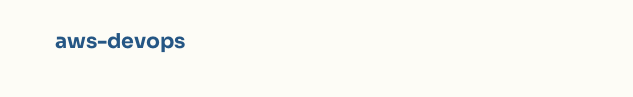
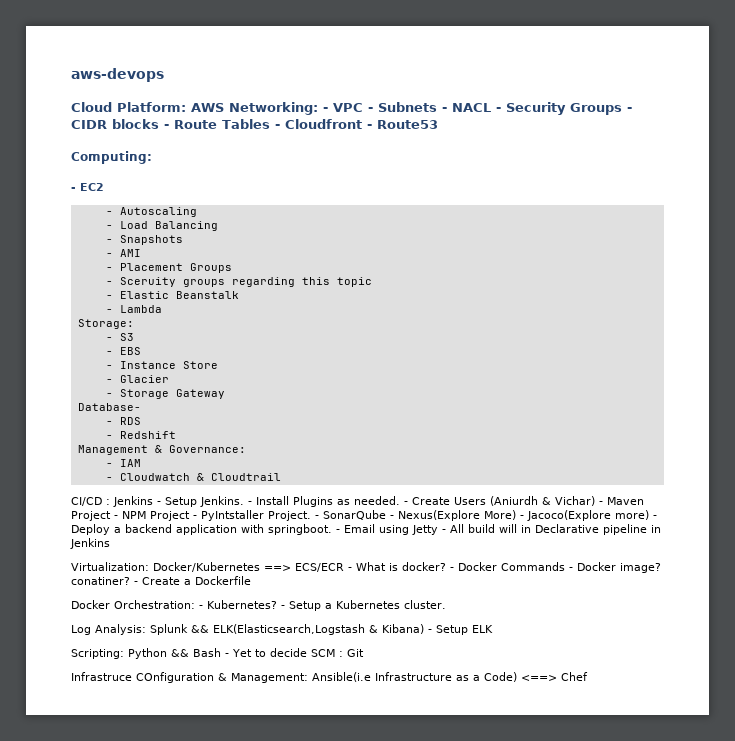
+ Cloud Platform: AWS Networking: - VPC - Subnets - NACL - Security Groups - CIDR blocks - Route Tables - Cloudfront - Route53
+ Computing:
+ - EC2
+ - Autoscaling
+ - Load Balancing
+ - Snapshots
+ - AMI
+ - Placement Groups
+ - Sceruity groups regarding this topic
+ - Elastic Beanstalk
+ - Lambda
+ Storage:
+ - S3
+ - EBS
+ - Instance Store
+ - Glacier
+ - Storage Gateway
+ Database-
+ - RDS
+ - Redshift
+ Management & Governance:
+ - IAM
+ - Cloudwatch & Cloudtrail
+ CI/CD : Jenkins - Setup Jenkins. - Install Plugins as needed. - Create Users (Aniurdh & Vichar) - Maven Project - NPM Project - PyIntstaller Project. - SonarQube - Nexus(Explore More) - Jacoco(Explore more) - Deploy a backend application with springboot. - Email using Jetty - All build will in Declarative pipeline in Jenkins
+ Virtualization: Docker/Kubernetes ==> ECS/ECR - What is docker? - Docker Commands - Docker image? conatiner? - Create a Dockerfile
+ Docker Orchestration: - Kubernetes? - Setup a Kubernetes cluster.
+ Log Analysis: Splunk && ELK(Elasticsearch,Logstash & Kibana) - Setup ELK
+ Scripting: Python && Bash - Yet to decide SCM : Git
+ Infrastruce COnfiguration & Management: Ansible(i.e Infrastructure as a Code) <==> Chef

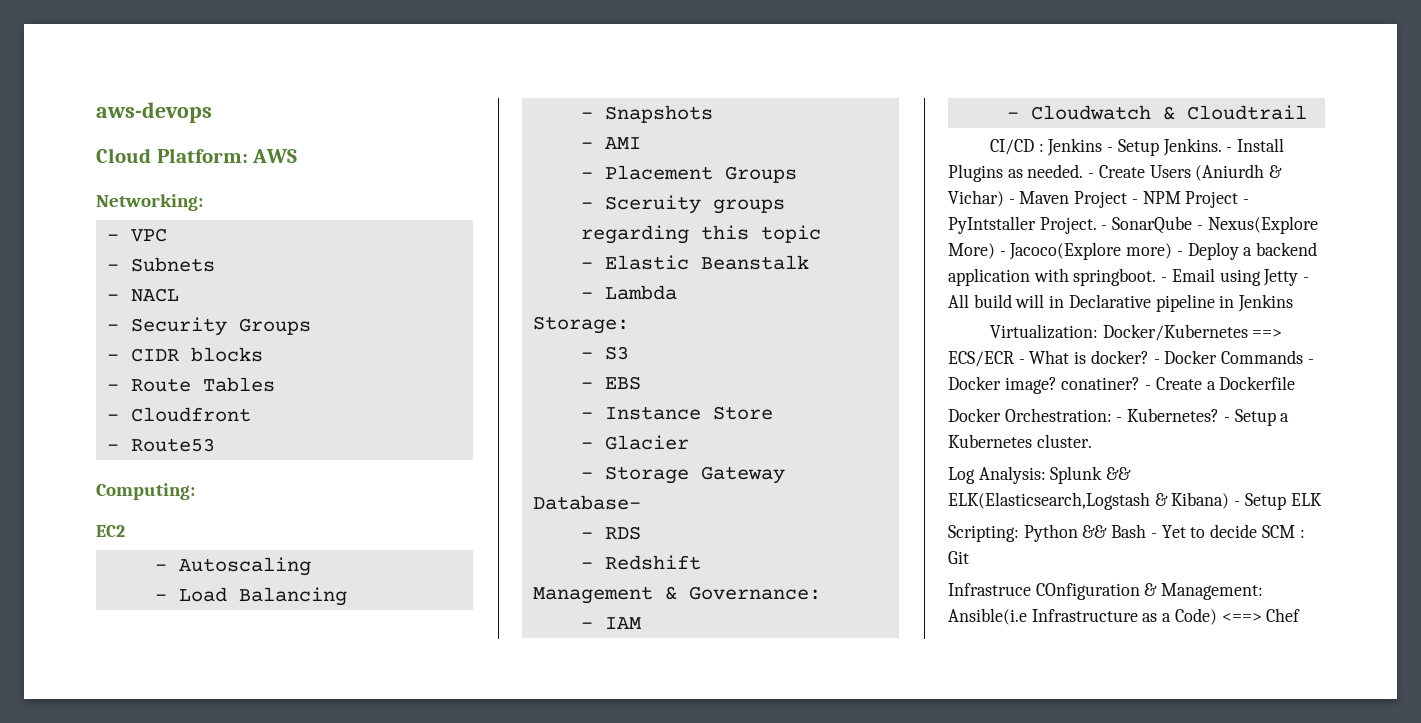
- Cloud Platform: AWS Networking: - VPC - Subnets - NACL - Security Groups - CIDR blocks - Route Tables - Cloudfront - Route53
+ Cloud Platform: AWS
+ Networking:
+ - VPC
+ - Subnets
+ - NACL
+ - Security Groups
+ - CIDR blocks
+ - Route Tables
+ - Cloudfront
+ - Route53
- - EC2
+ EC2

